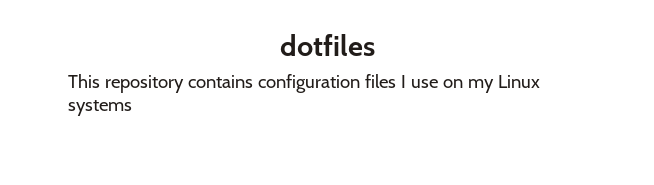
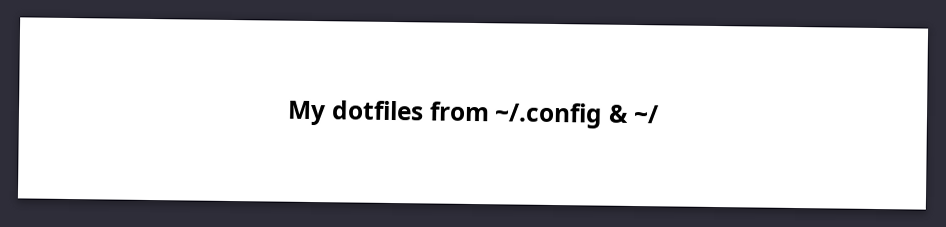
- dotfiles
- This repository contains configuration files I use on my Linux systems
+ My dotfiles from ~/.config & ~/

